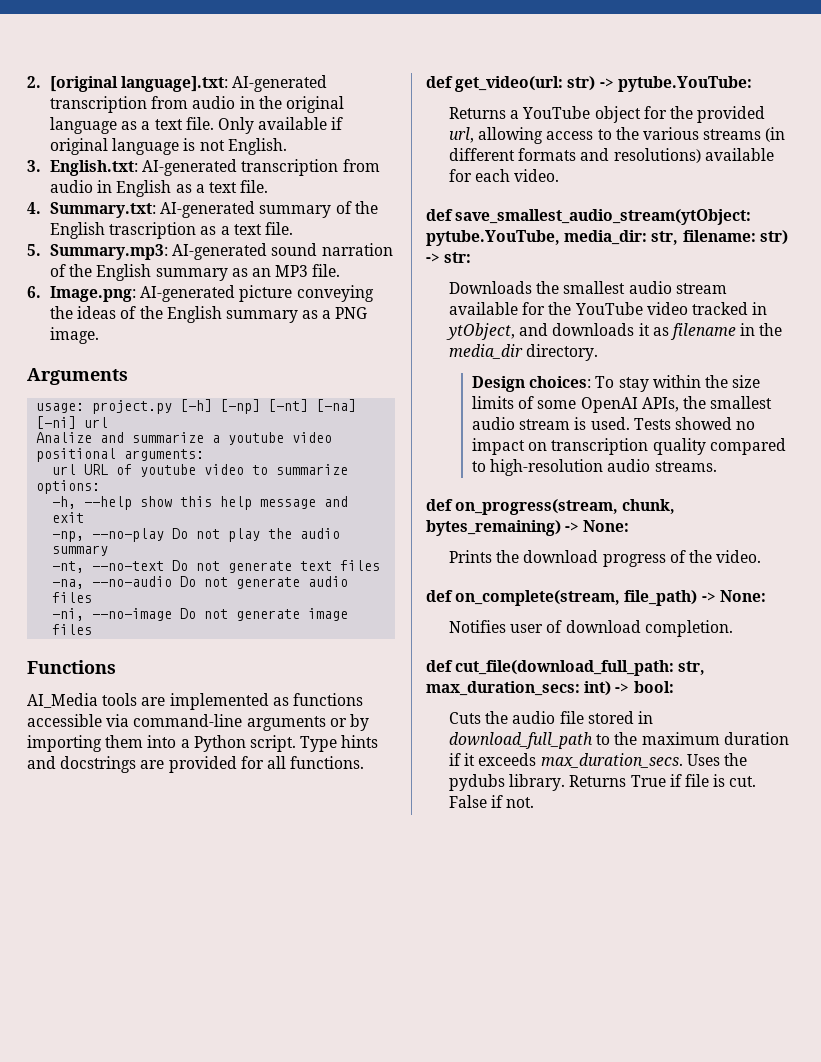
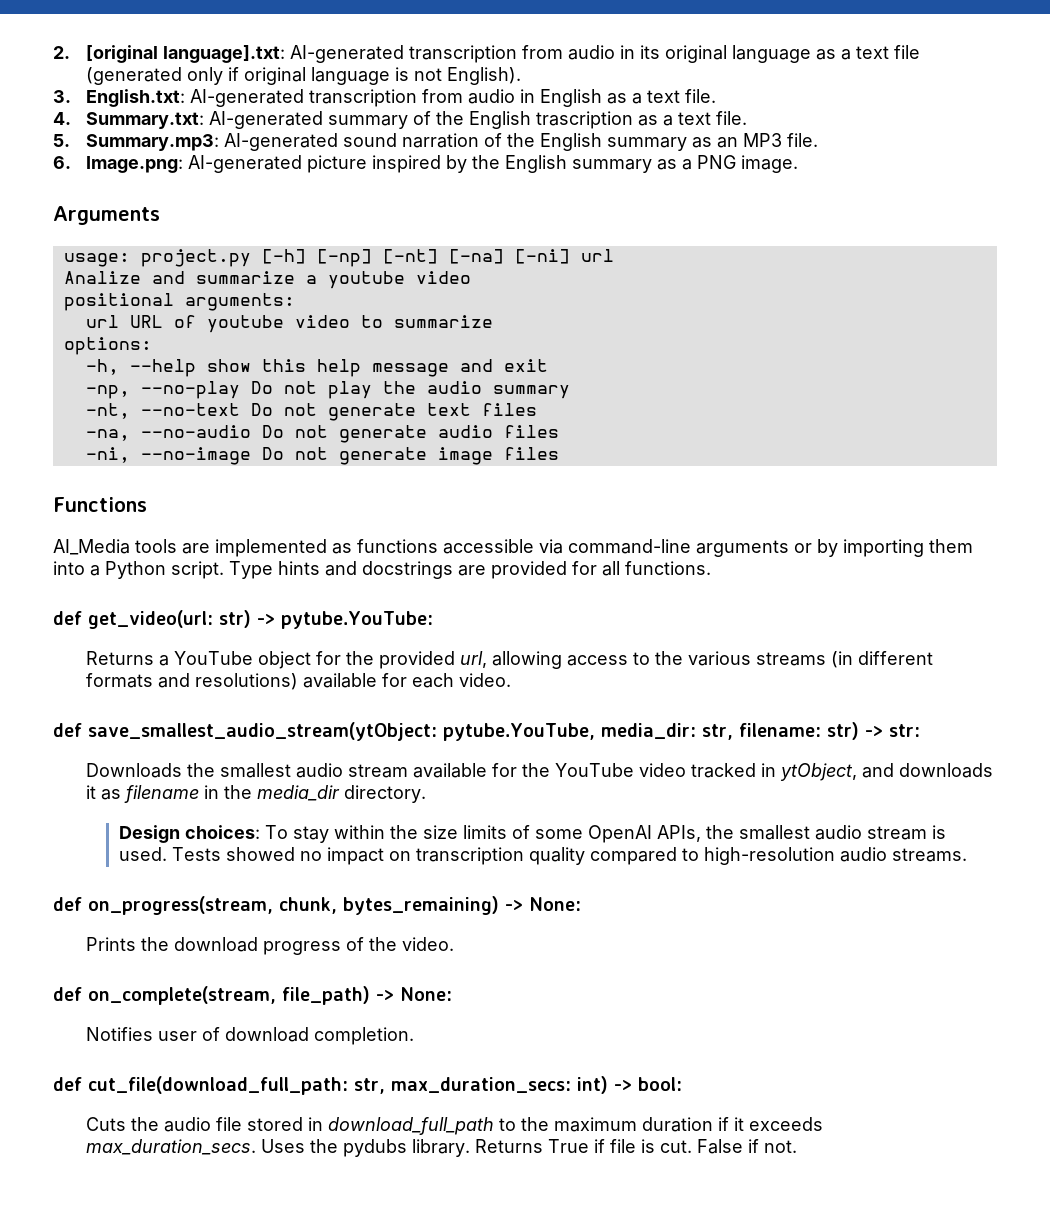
- 2. [original language].txt: AI-generated transcription from audio in the original language as a text file. Only available if original language is not English.
+ 2. [original language].txt: AI-generated transcription from audio in its original language as a text file (generated only if original language is not English).
- 6. Image.png: AI-generated picture conveying the ideas of the English summary as a PNG image.
+ 6. Image.png: AI-generated picture inspired by the English summary as a PNG image.

